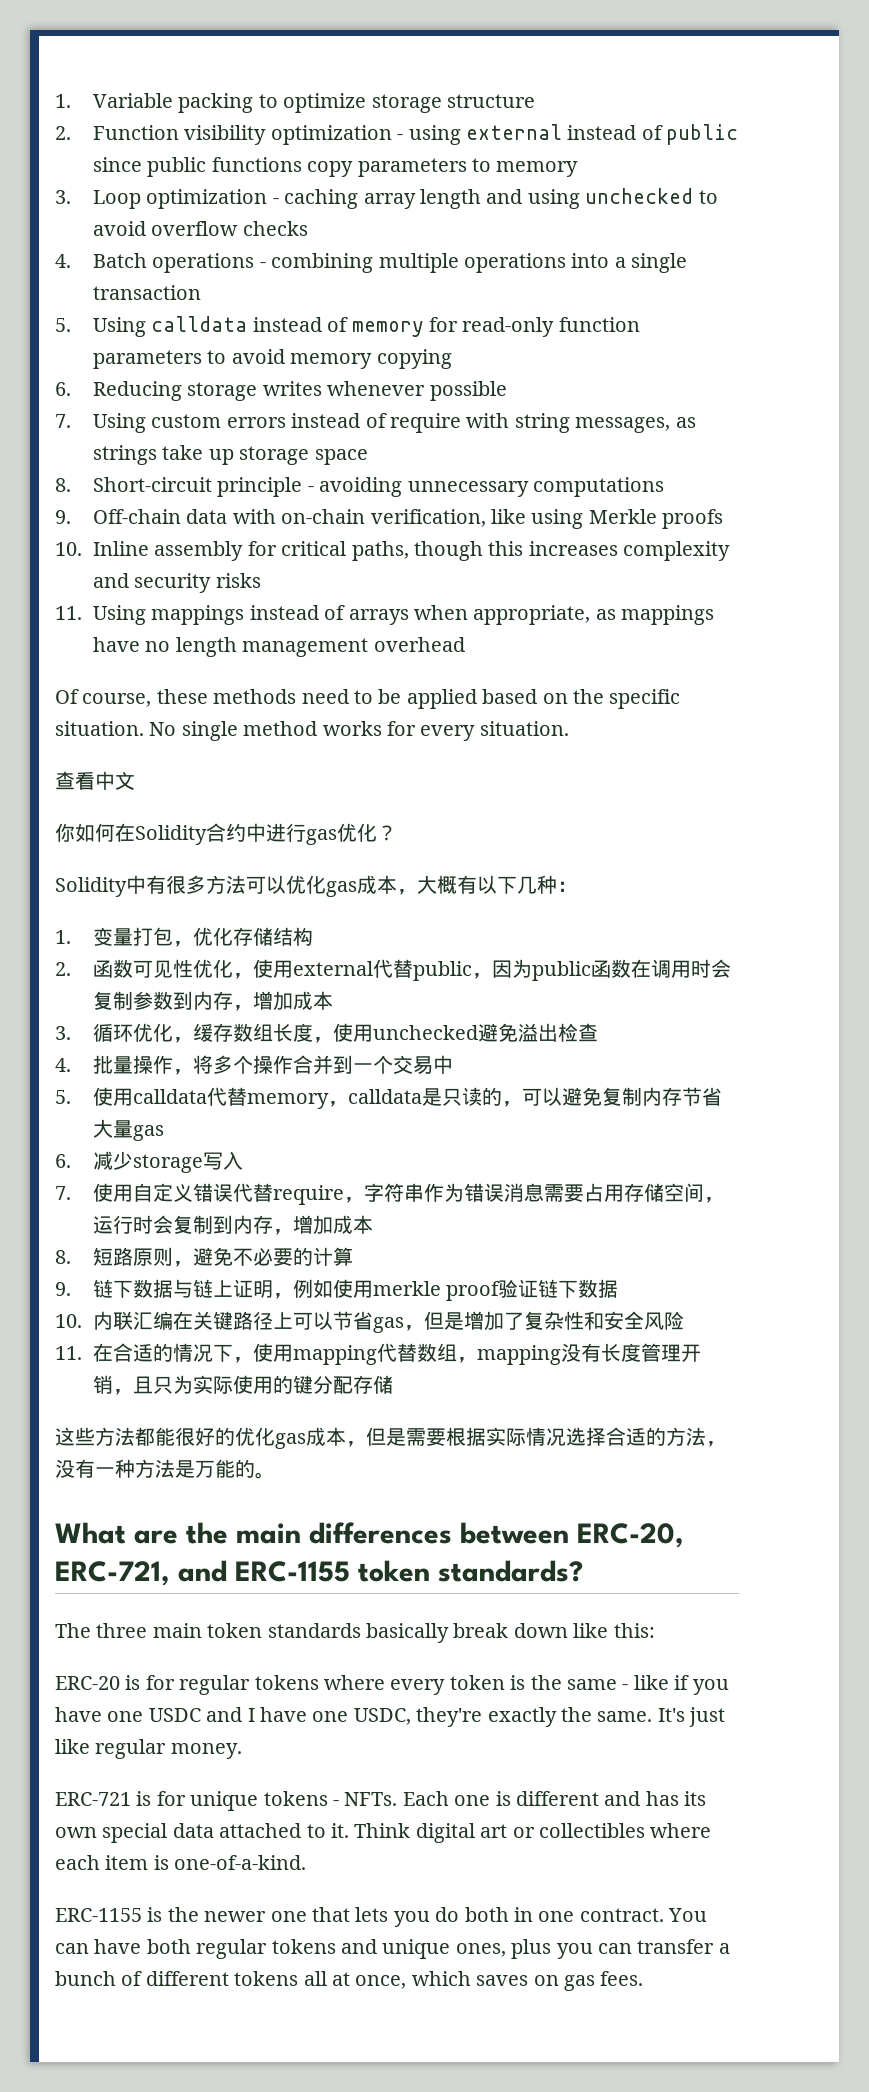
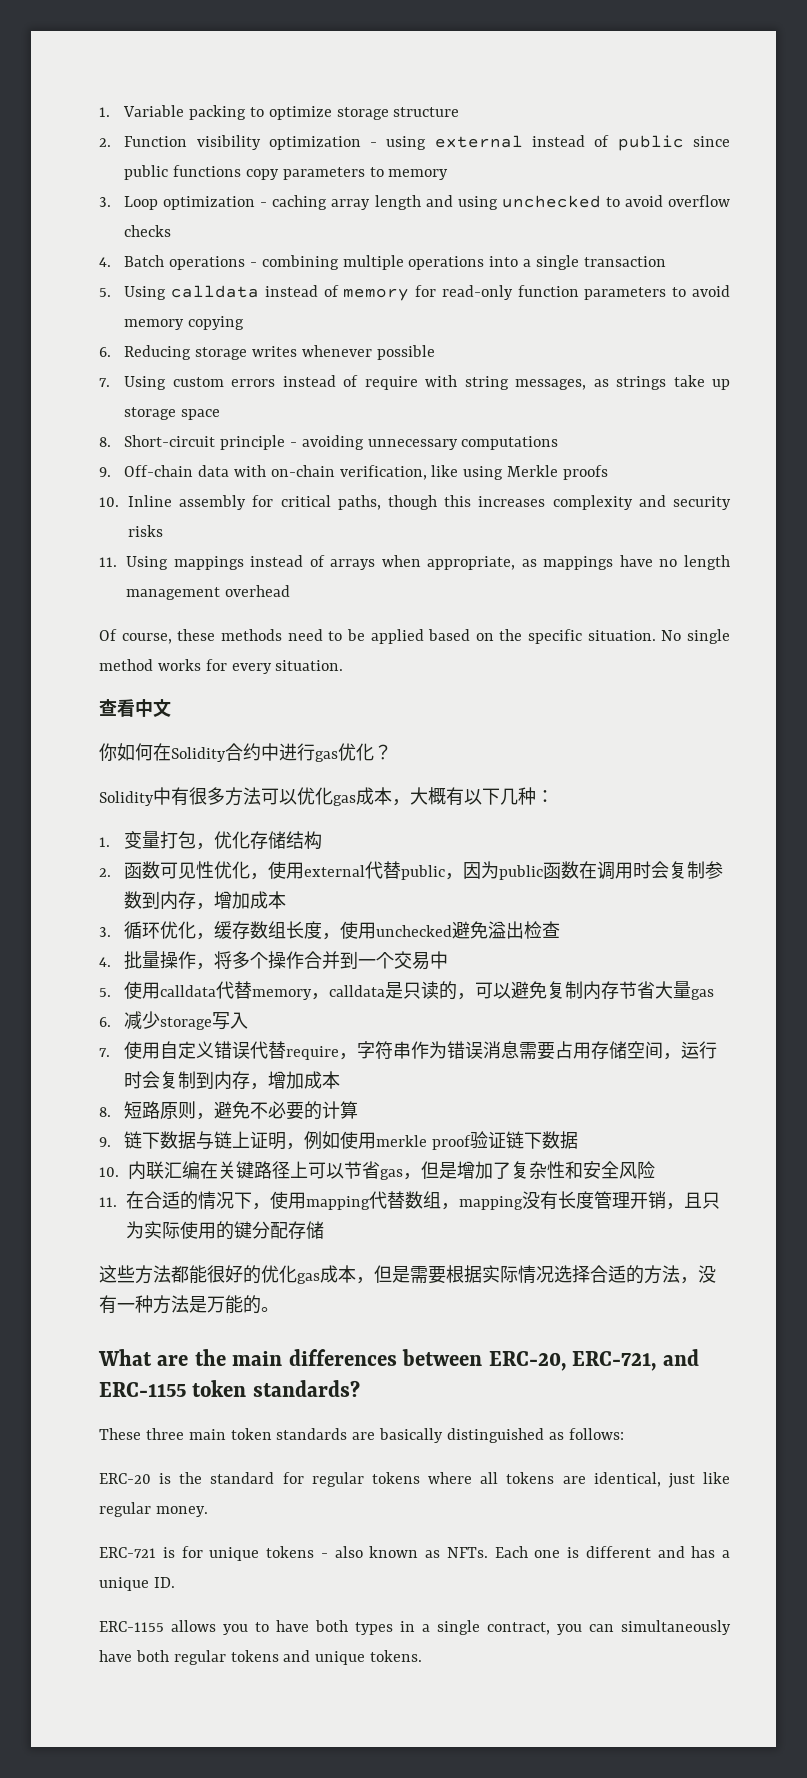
- The three main token standards basically break down like this:
+ These three main token standards are basically distinguished as follows:
- ERC-20 is for regular tokens where every token is the same - like if you have one USDC and I have one USDC, they're exactly the same. It's just like regular money.
+ ERC-20 is the standard for regular tokens where all tokens are identical, just like regular money.
- ERC-721 is for unique tokens - NFTs.
+ ERC-721 is for unique tokens - also known as NFTs.
- Each one is different and has its own special data attached to it. Think digital art or collectibles where each item is one-of-a-kind.
- ERC-1155 is the newer one that lets you do both in one contract. You can have both regular tokens and unique ones, plus you can transfer a bunch of different tokens all at once, which saves on gas fees.
+ Each one is different and has a unique ID.
+ ERC-1155 allows you to have both types in a single contract, you can simultaneously have both regular tokens and unique tokens.

